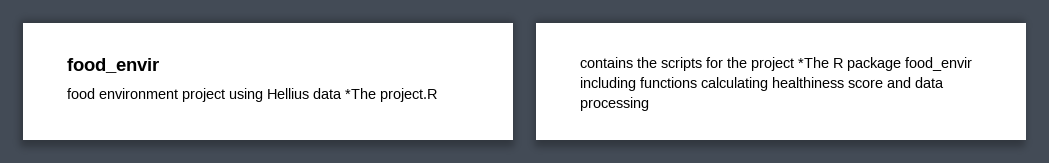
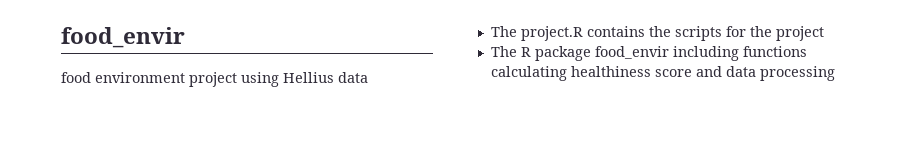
- food environment project using Hellius data *The project.R contains the scripts for the project *The R package food_envir including functions calculating healthiness score and data processing
+ food environment project using Hellius data
+ The project.R contains the scripts for the project
+ The R package food_envir including functions calculating healthiness score and data processing

